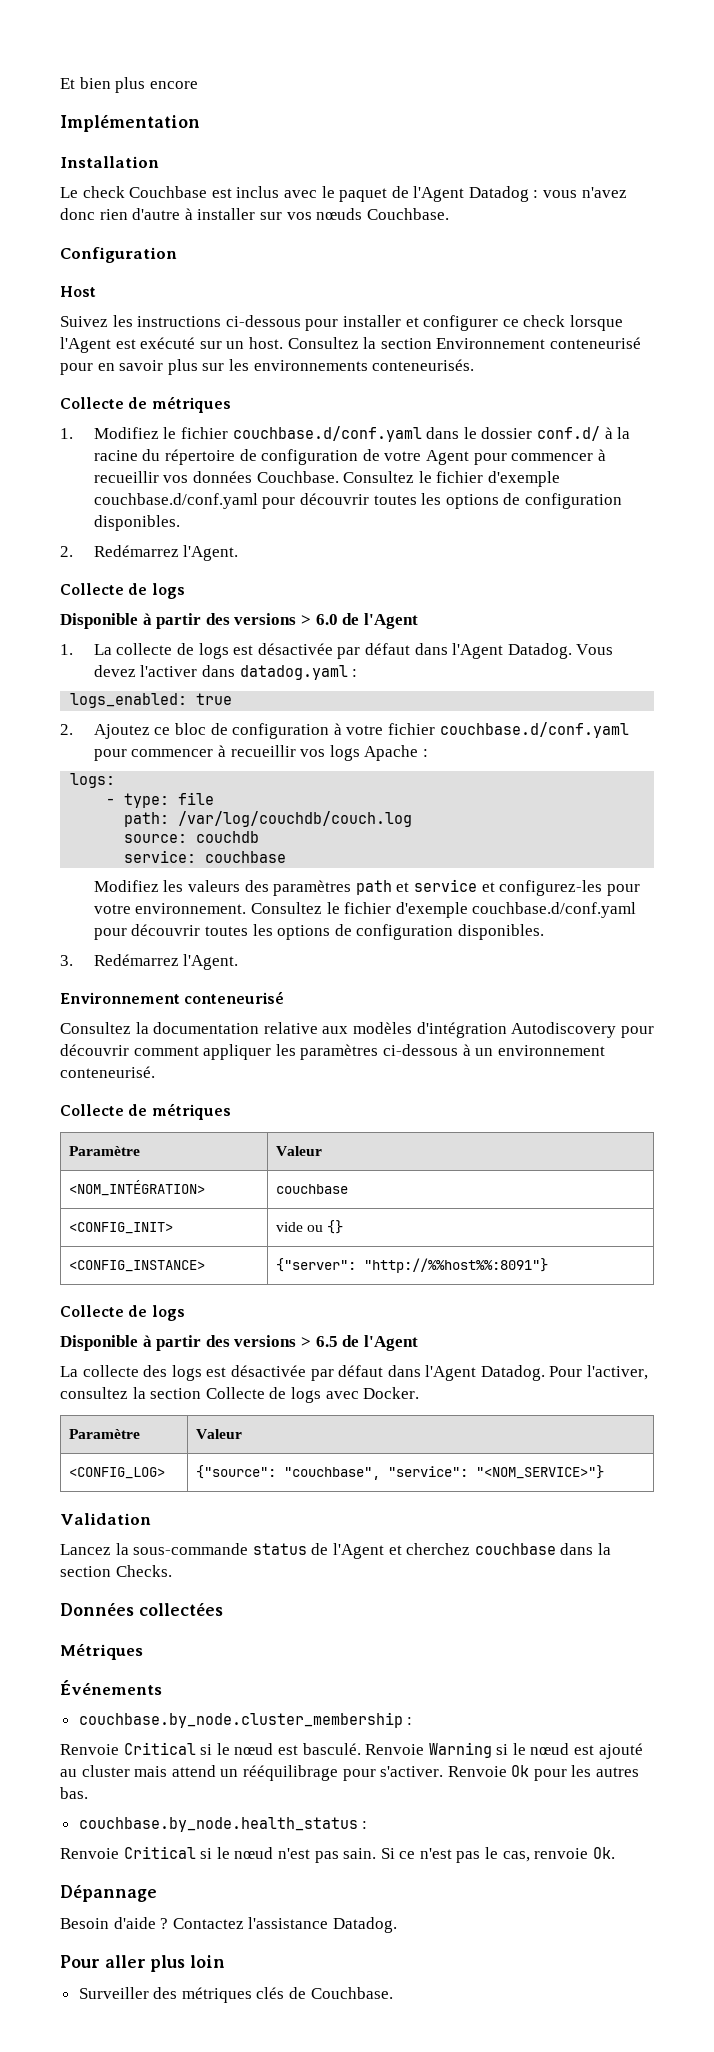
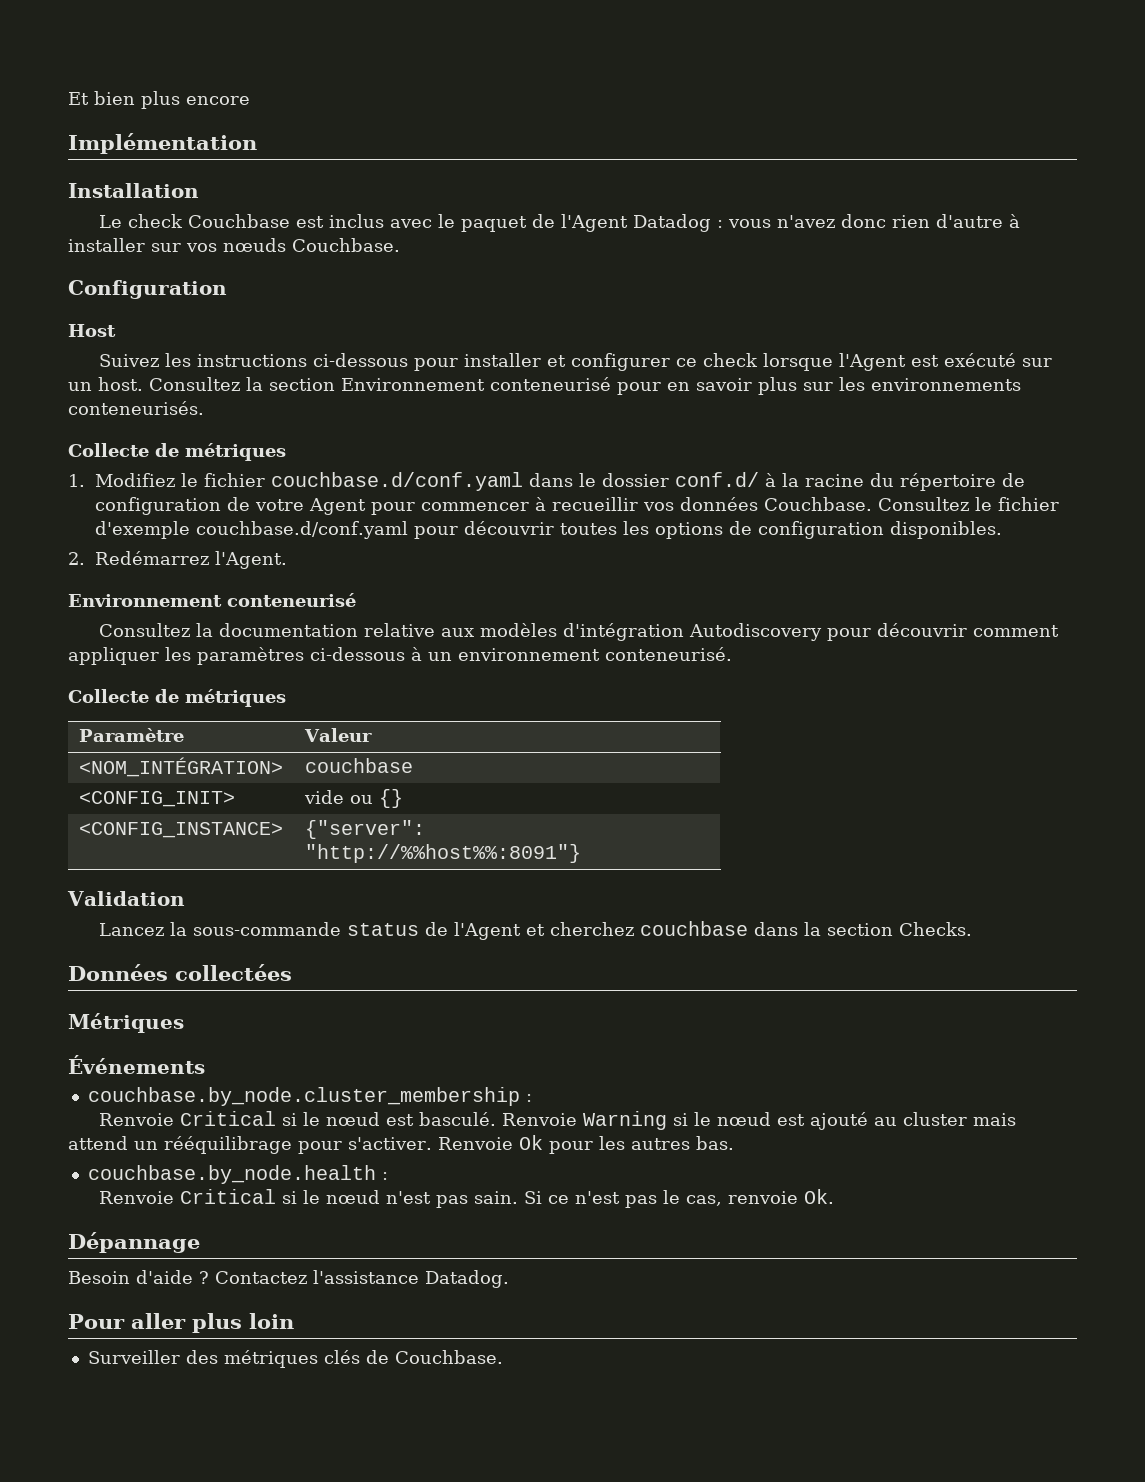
  2. Redémarrez l'Agent.
- Collecte de logs
- Disponible à partir des versions > 6.0 de l'Agent
- 1. La collecte de logs est désactivée par défaut dans l'Agent Datadog. Vous devez l'activer dans datadog.yaml :
- logs_enabled: true
- 2. Ajoutez ce bloc de configuration à votre fichier couchbase.d/conf.yaml pour commencer à recueillir vos logs Apache :
- logs:
- - type: file
- path: /var/log/couchdb/couch.log
- source: couchdb
- service: couchbase
- Modifiez les valeurs des paramètres path et service et configurez-les pour votre environnement. Consultez le fichier d'exemple couchbase.d/conf.yaml pour découvrir toutes les options de configuration disponibles.
- 3. Redémarrez l'Agent.
  <CONFIG_INSTANCE> | {"server": "http://%%host%%:8091"}
- Collecte de logs
- Disponible à partir des versions > 6.5 de l'Agent
- La collecte des logs est désactivée par défaut dans l'Agent Datadog. Pour l'activer, consultez la section Collecte de logs avec Docker.
- Paramètre | Valeur
- <CONFIG_LOG> | {"source": "couchbase", "service": "<NOM_SERVICE>"}
- couchbase.by_node.health_status :
+ couchbase.by_node.health :

